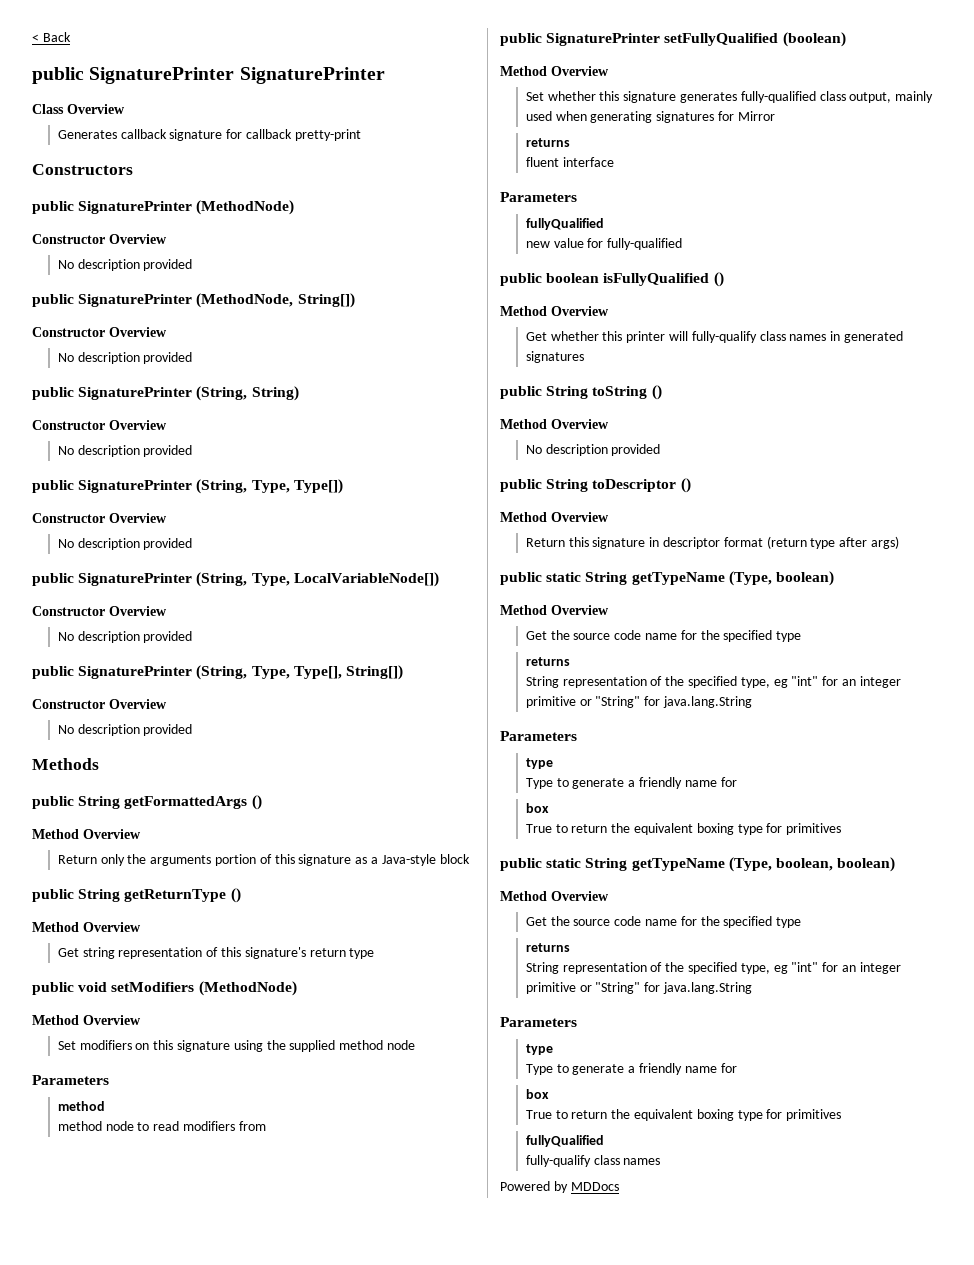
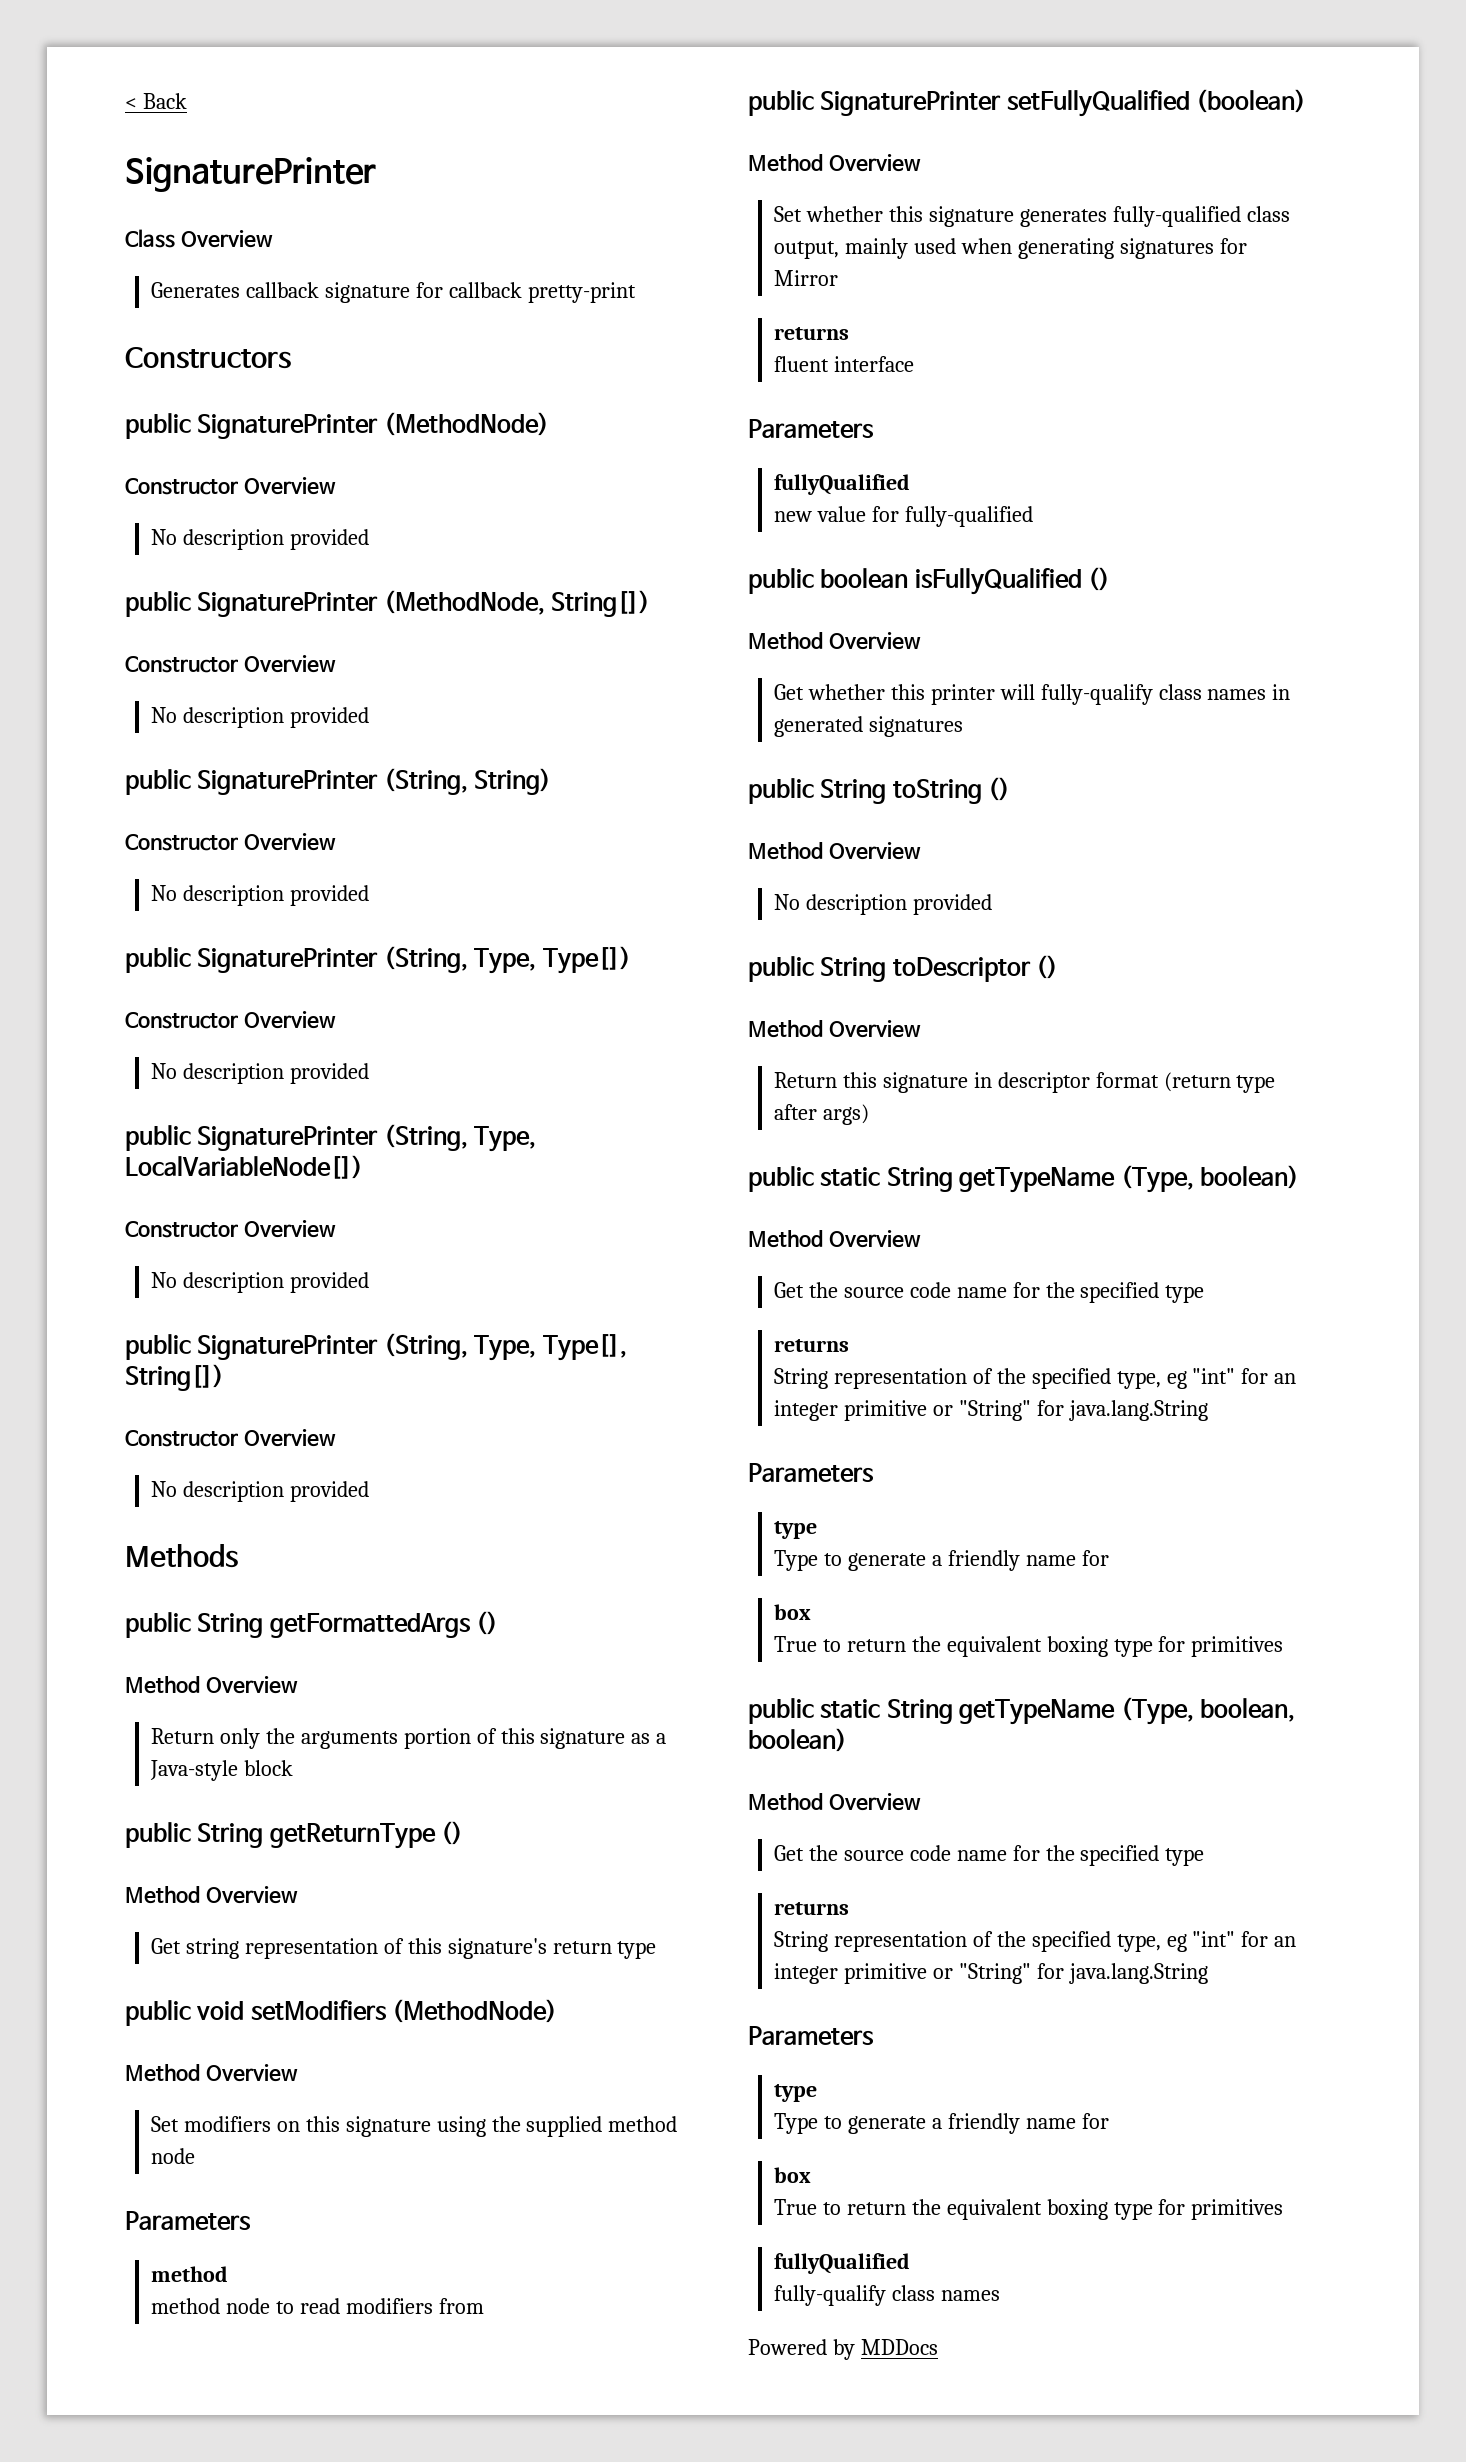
  < Back
- public SignaturePrinter SignaturePrinter
+ SignaturePrinter

